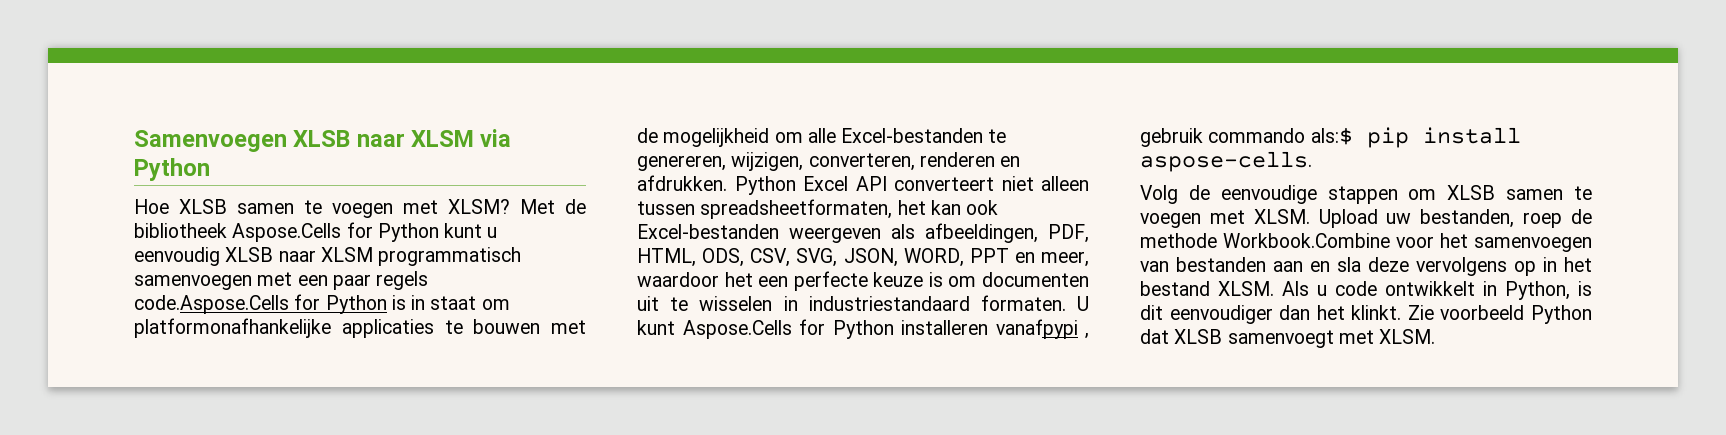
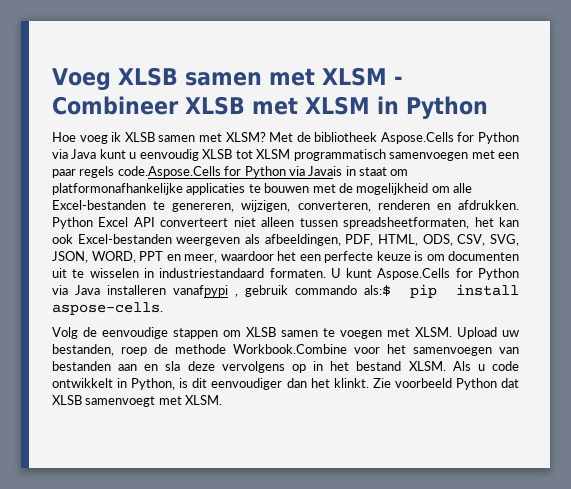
- Samenvoegen XLSB naar XLSM via Python
- Hoe XLSB samen te voegen met XLSM?
+ Voeg XLSB samen met XLSM - Combineer XLSB met XLSM in Python
+ Hoe voeg ik XLSB samen met XLSM?
- Met de bibliotheek Aspose.Cells for Python kunt u eenvoudig XLSB naar XLSM programmatisch samenvoegen met een paar regels code.Aspose.Cells for Python is in staat om platformonafhankelijke applicaties te bouwen met de mogelijkheid om alle Excel-bestanden te genereren, wijzigen, converteren, renderen en afdrukken.
+ Met de bibliotheek Aspose.Cells for Python via Java kunt u eenvoudig XLSB tot XLSM programmatisch samenvoegen met een paar regels code.Aspose.Cells for Python via Javais in staat om platformonafhankelijke applicaties te bouwen met de mogelijkheid om alle Excel-bestanden te genereren, wijzigen, converteren, renderen en afdrukken.
- U kunt Aspose.Cells for Python installeren vanafpypi , gebruik commando als:$ pip install aspose-cells.
+ U kunt Aspose.Cells for Python via Java installeren vanafpypi , gebruik commando als:$ pip install aspose-cells.

